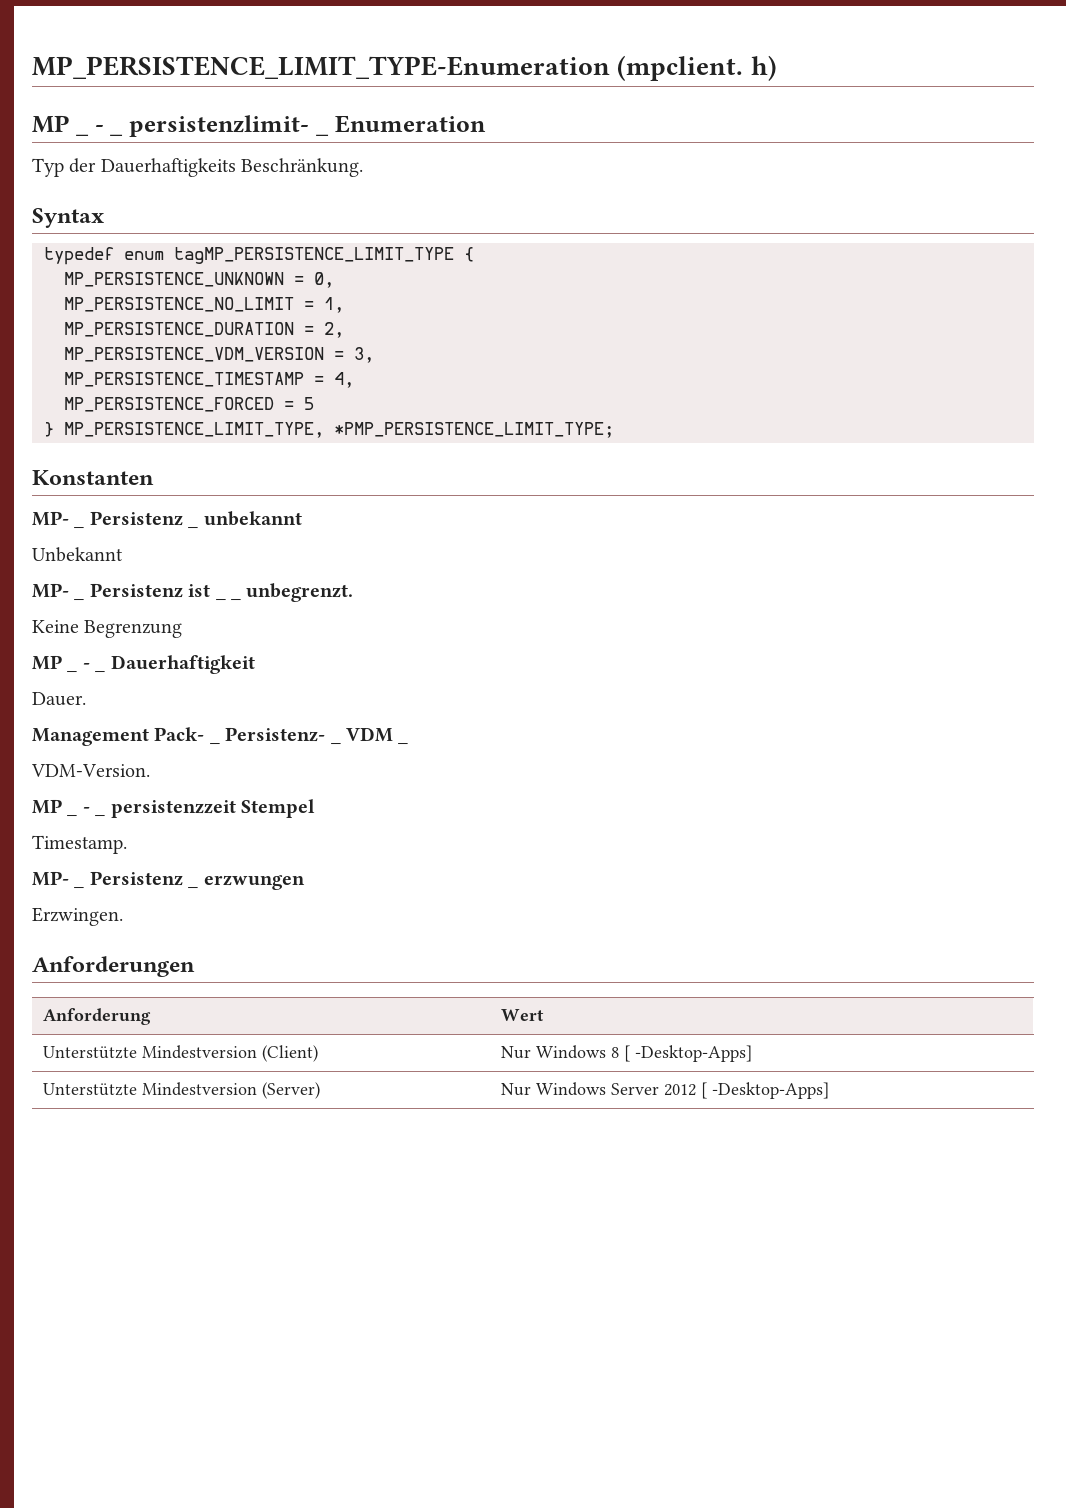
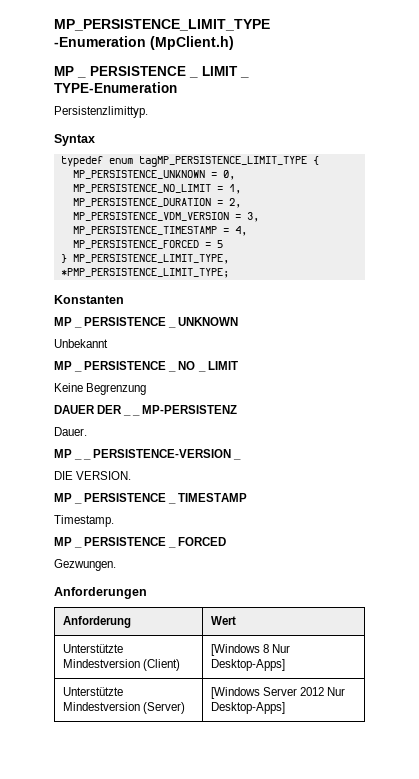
- MP_PERSISTENCE_LIMIT_TYPE-Enumeration (mpclient. h)
- MP _ - _ persistenzlimit- _ Enumeration
- Typ der Dauerhaftigkeits Beschränkung.
+ MP_PERSISTENCE_LIMIT_TYPE -Enumeration (MpClient.h)
+ MP _ PERSISTENCE _ LIMIT _ TYPE-Enumeration
+ Persistenzlimittyp.
- MP- _ Persistenz _ unbekannt
+ MP _ PERSISTENCE _ UNKNOWN
  Unbekannt
- MP- _ Persistenz ist _ _ unbegrenzt.
+ MP _ PERSISTENCE _ NO _ LIMIT
  Keine Begrenzung
- MP _ - _ Dauerhaftigkeit
+ DAUER DER _ _ MP-PERSISTENZ
  Dauer.
- Management Pack- _ Persistenz- _ VDM _
+ MP _ _ PERSISTENCE-VERSION _
- VDM-Version.
- MP _ - _ persistenzzeit Stempel
+ DIE VERSION.
+ MP _ PERSISTENCE _ TIMESTAMP
  Timestamp.
- MP- _ Persistenz _ erzwungen
- Erzwingen.
+ MP _ PERSISTENCE _ FORCED
+ Gezwungen.
- Unterstützte Mindestversion (Client) | Nur Windows 8 [ -Desktop-Apps]
- Unterstützte Mindestversion (Server) | Nur Windows Server 2012 [ -Desktop-Apps]
+ Unterstützte Mindestversion (Client) | [Windows 8 Nur Desktop-Apps]
+ Unterstützte Mindestversion (Server) | [Windows Server 2012 Nur Desktop-Apps]

